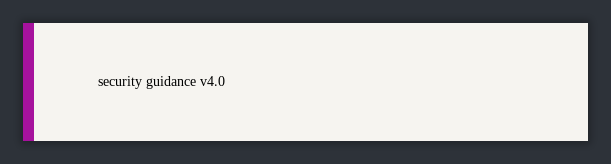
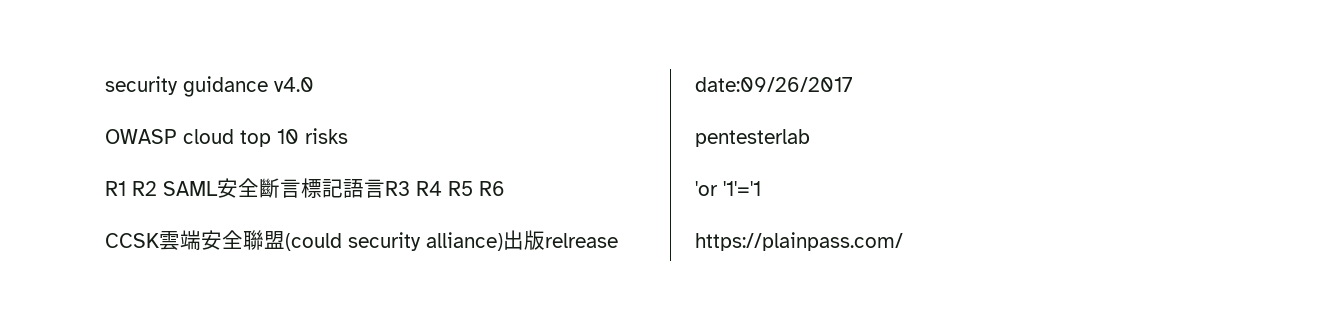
+ OWASP cloud top 10 risks
+ R1 R2 SAML安全斷言標記語言R3 R4 R5 R6
+ CCSK雲端安全聯盟(could security alliance)出版relrease date:09/26/2017
+ pentesterlab
+ 'or '1'='1
+ https://plainpass.com/

